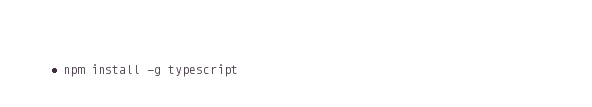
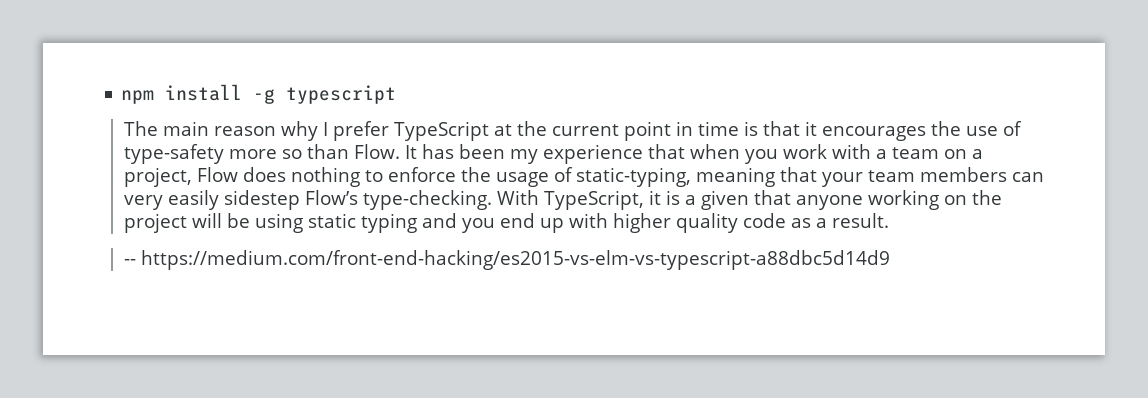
+ The main reason why I prefer TypeScript at the current point in time is that it encourages the use of type-safety more so than Flow. It has been my experience that when you work with a team on a project, Flow does nothing to enforce the usage of static-typing, meaning that your team members can very easily sidestep Flow’s type-checking. With TypeScript, it is a given that anyone working on the project will be using static typing and you end up with higher quality code as a result.
+ -- https://medium.com/front-end-hacking/es2015-vs-elm-vs-typescript-a88dbc5d14d9

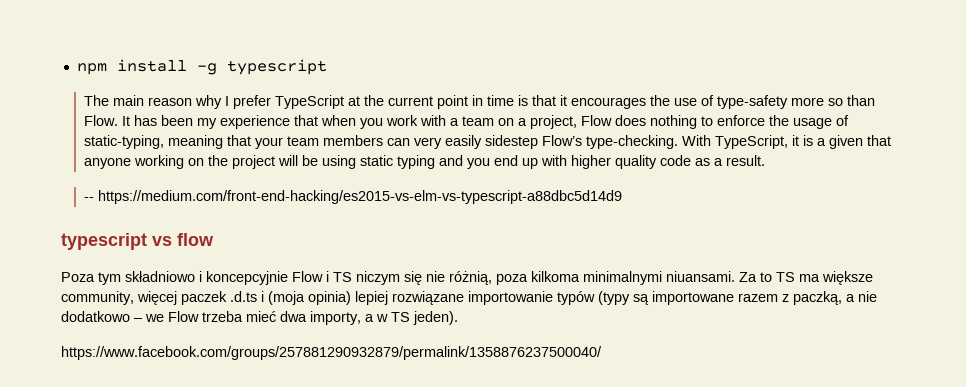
+ typescript vs flow
+ Poza tym składniowo i koncepcyjnie Flow i TS niczym się nie różnią, poza kilkoma minimalnymi niuansami. Za to TS ma większe community, więcej paczek .d.ts i (moja opinia) lepiej rozwiązane importowanie typów (typy są importowane razem z paczką, a nie dodatkowo – we Flow trzeba mieć dwa importy, a w TS jeden).
+ https://www.facebook.com/groups/257881290932879/permalink/1358876237500040/

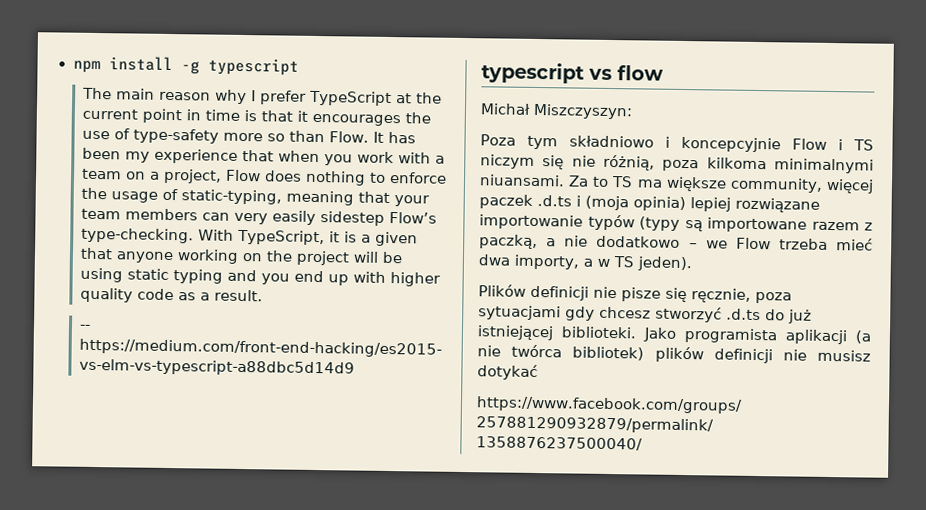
+ Michał Miszczyszyn:
+ Plików definicji nie pisze się ręcznie, poza sytuacjami gdy chcesz stworzyć .d.ts do już istniejącej biblioteki. Jako programista aplikacji (a nie twórca bibliotek) plików definicji nie musisz dotykać

